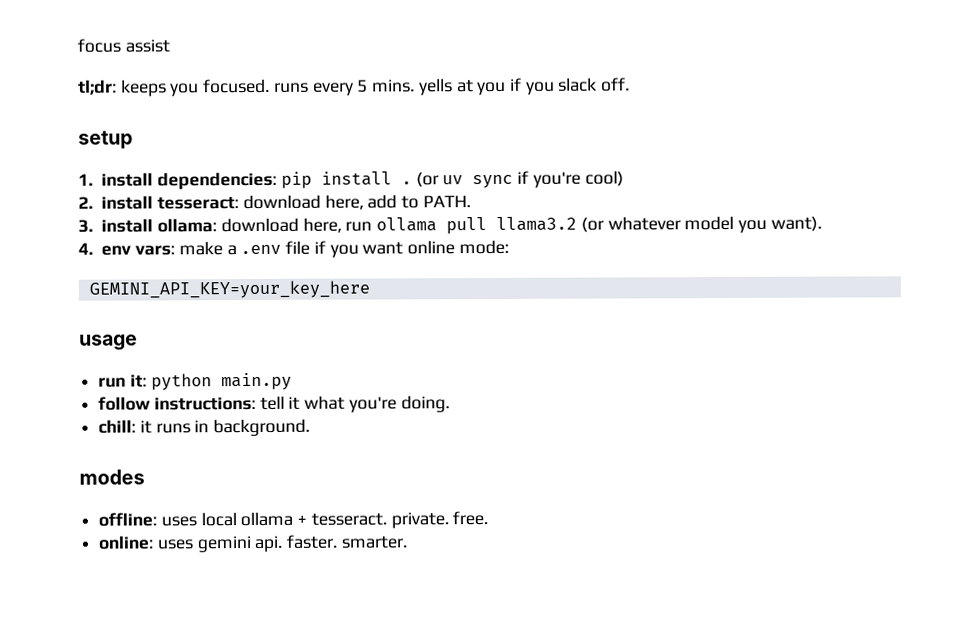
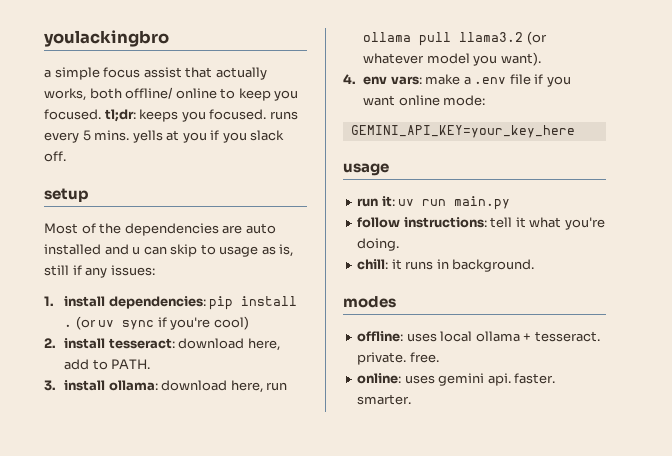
- focus assist
- tl;dr: keeps you focused. runs every 5 mins. yells at you if you slack off.
+ youlackingbro
+ a simple focus assist that actually works, both offline/ online to keep you focused. tl;dr: keeps you focused. runs every 5 mins. yells at you if you slack off.
+ Most of the dependencies are auto installed and u can skip to usage as is, still if any issues:
- run it: python main.py
+ run it: uv run main.py

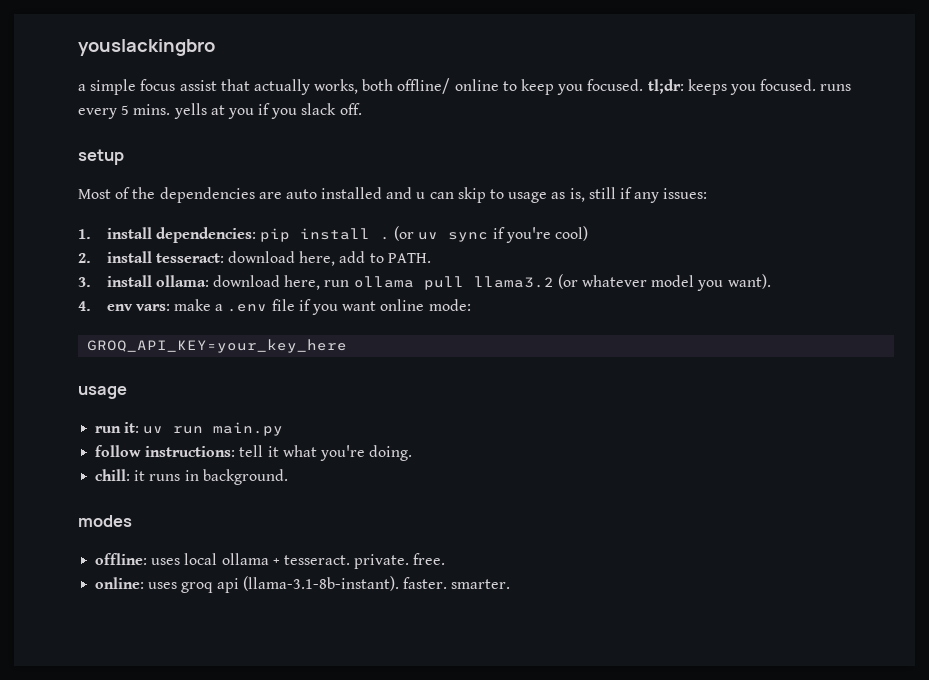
- youlackingbro
+ youslackingbro
- GEMINI_API_KEY=your_key_here
+ GROQ_API_KEY=your_key_here
- online: uses gemini api. faster. smarter.
+ online: uses groq api (llama-3.1-8b-instant). faster. smarter.

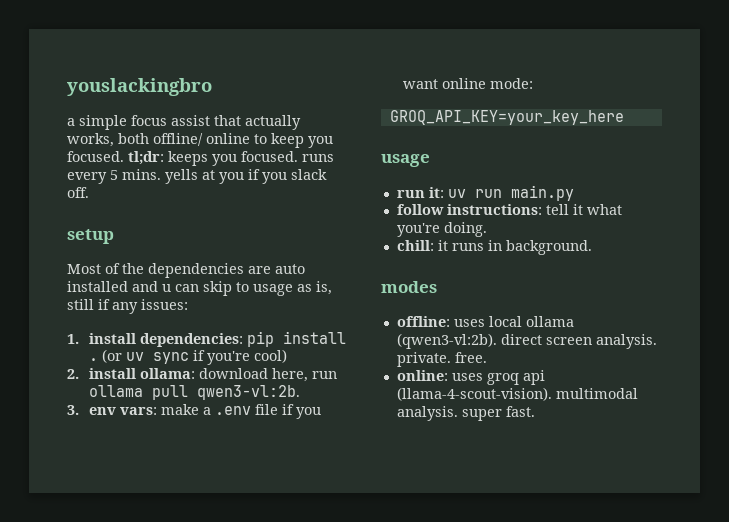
- 2. install tesseract: download here, add to PATH.
- 3. install ollama: download here, run ollama pull llama3.2 (or whatever model you want).
- 4. env vars: make a .env file if you want online mode:
+ 2. install ollama: download here, run ollama pull qwen3-vl:2b.
+ 3. env vars: make a .env file if you want online mode:
- offline: uses local ollama + tesseract. private. free.
+ offline: uses local ollama (qwen3-vl:2b). direct screen analysis. private. free.
- online: uses groq api (llama-3.1-8b-instant). faster. smarter.
+ online: uses groq api (llama-4-scout-vision). multimodal analysis. super fast.

